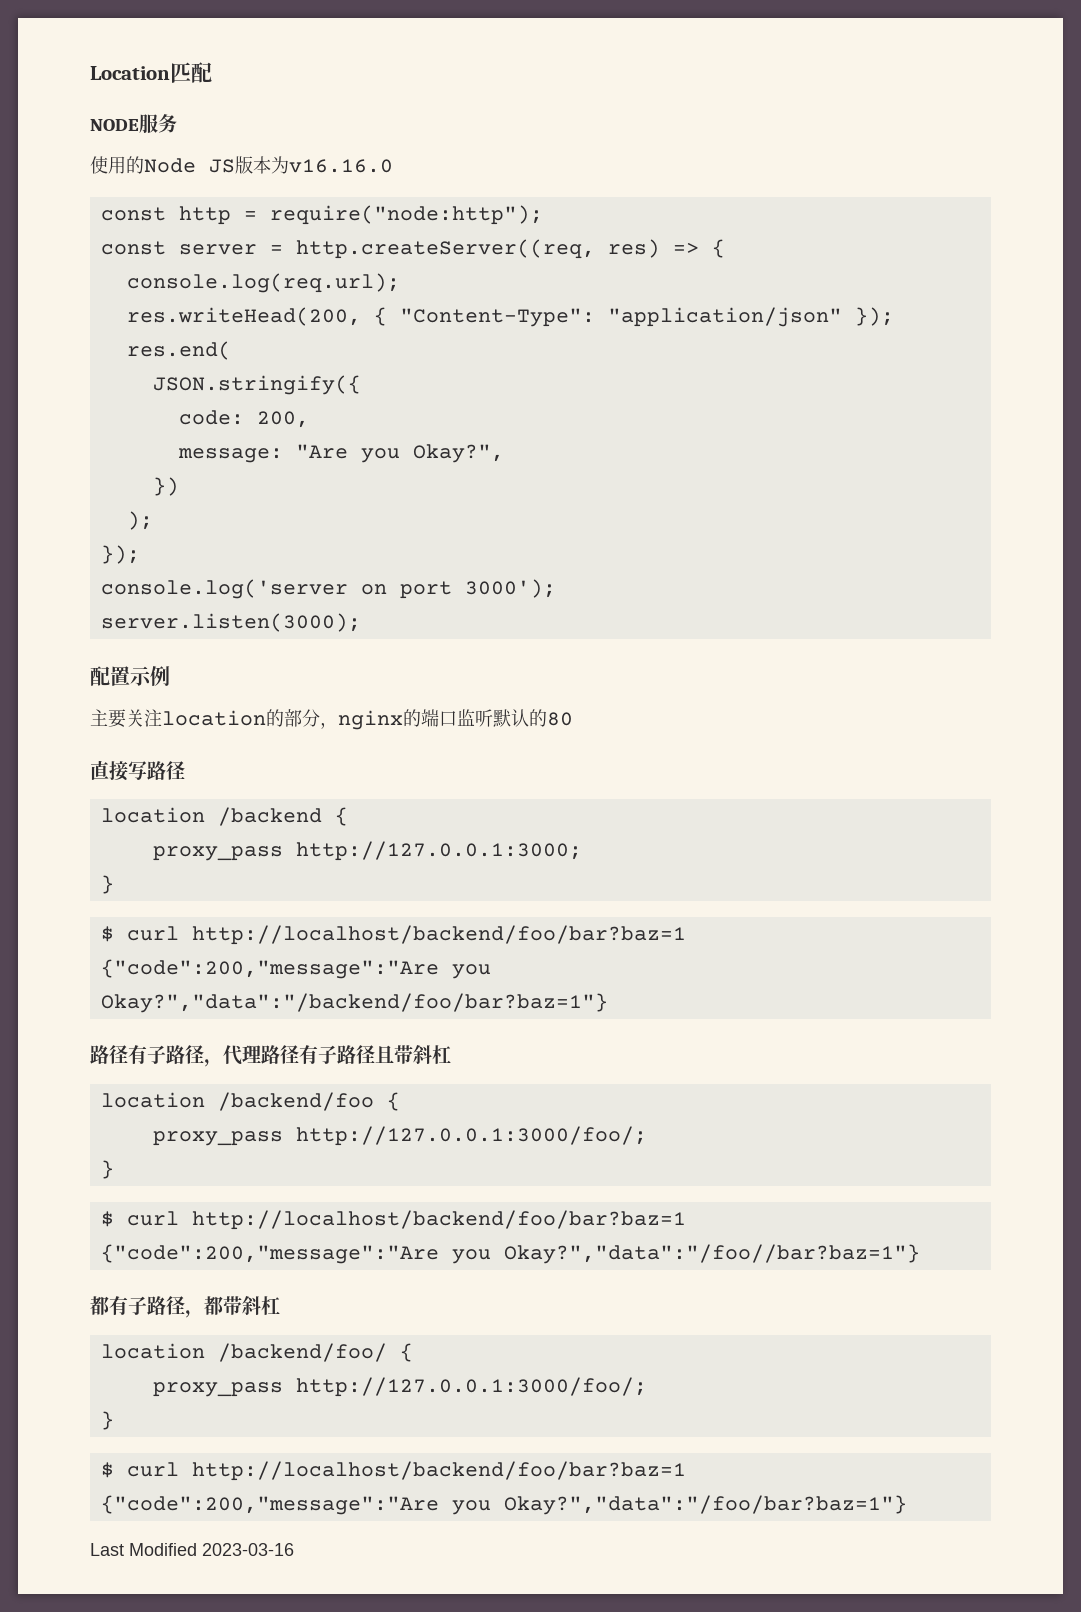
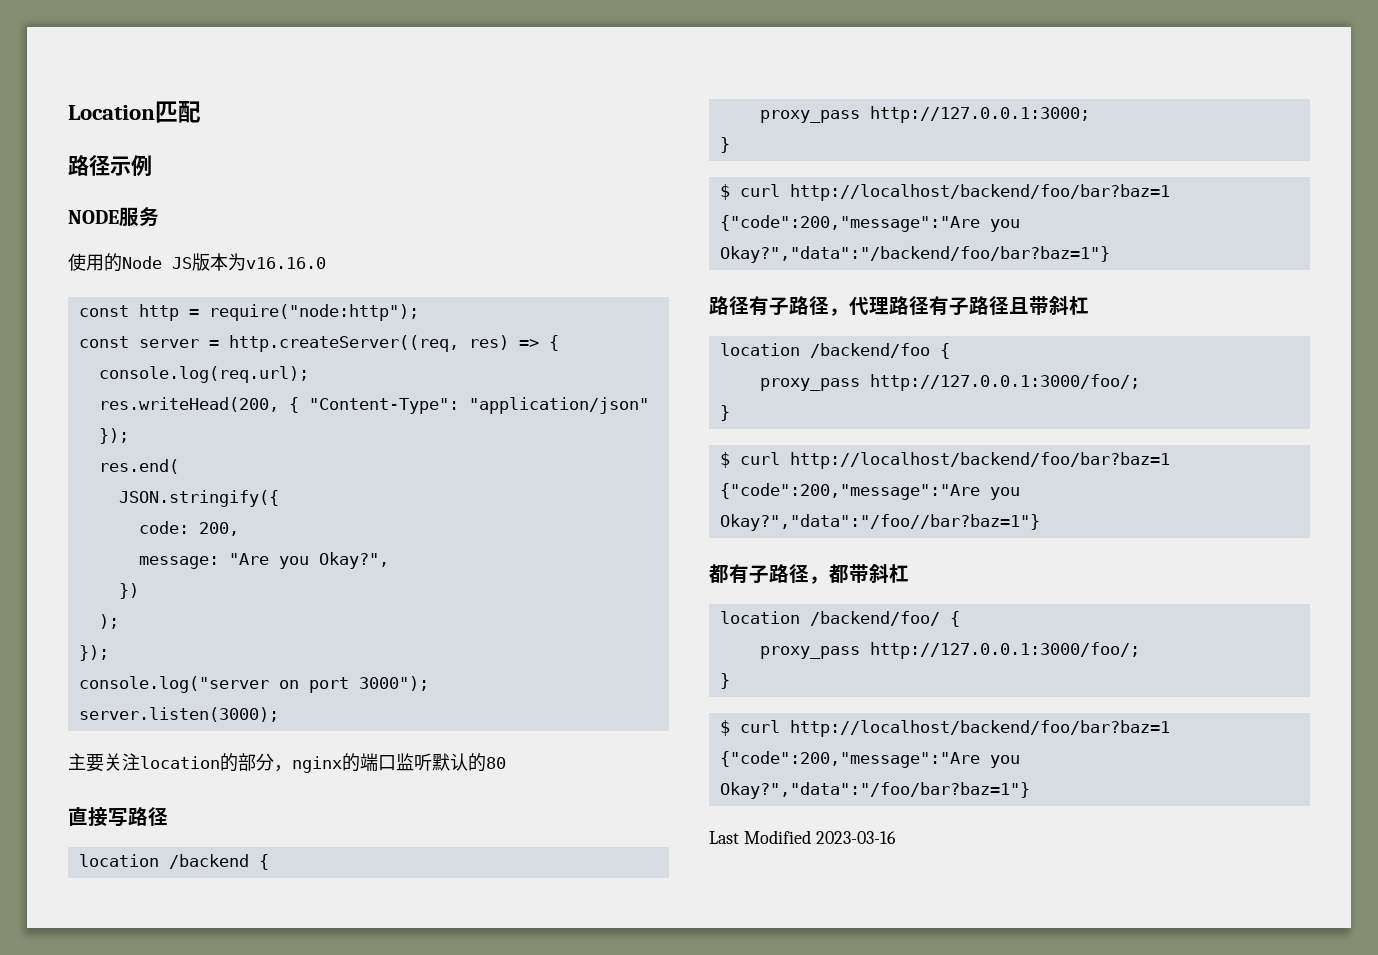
+ 路径示例
- console.log('server on port 3000');
+ console.log("server on port 3000");
- 配置示例

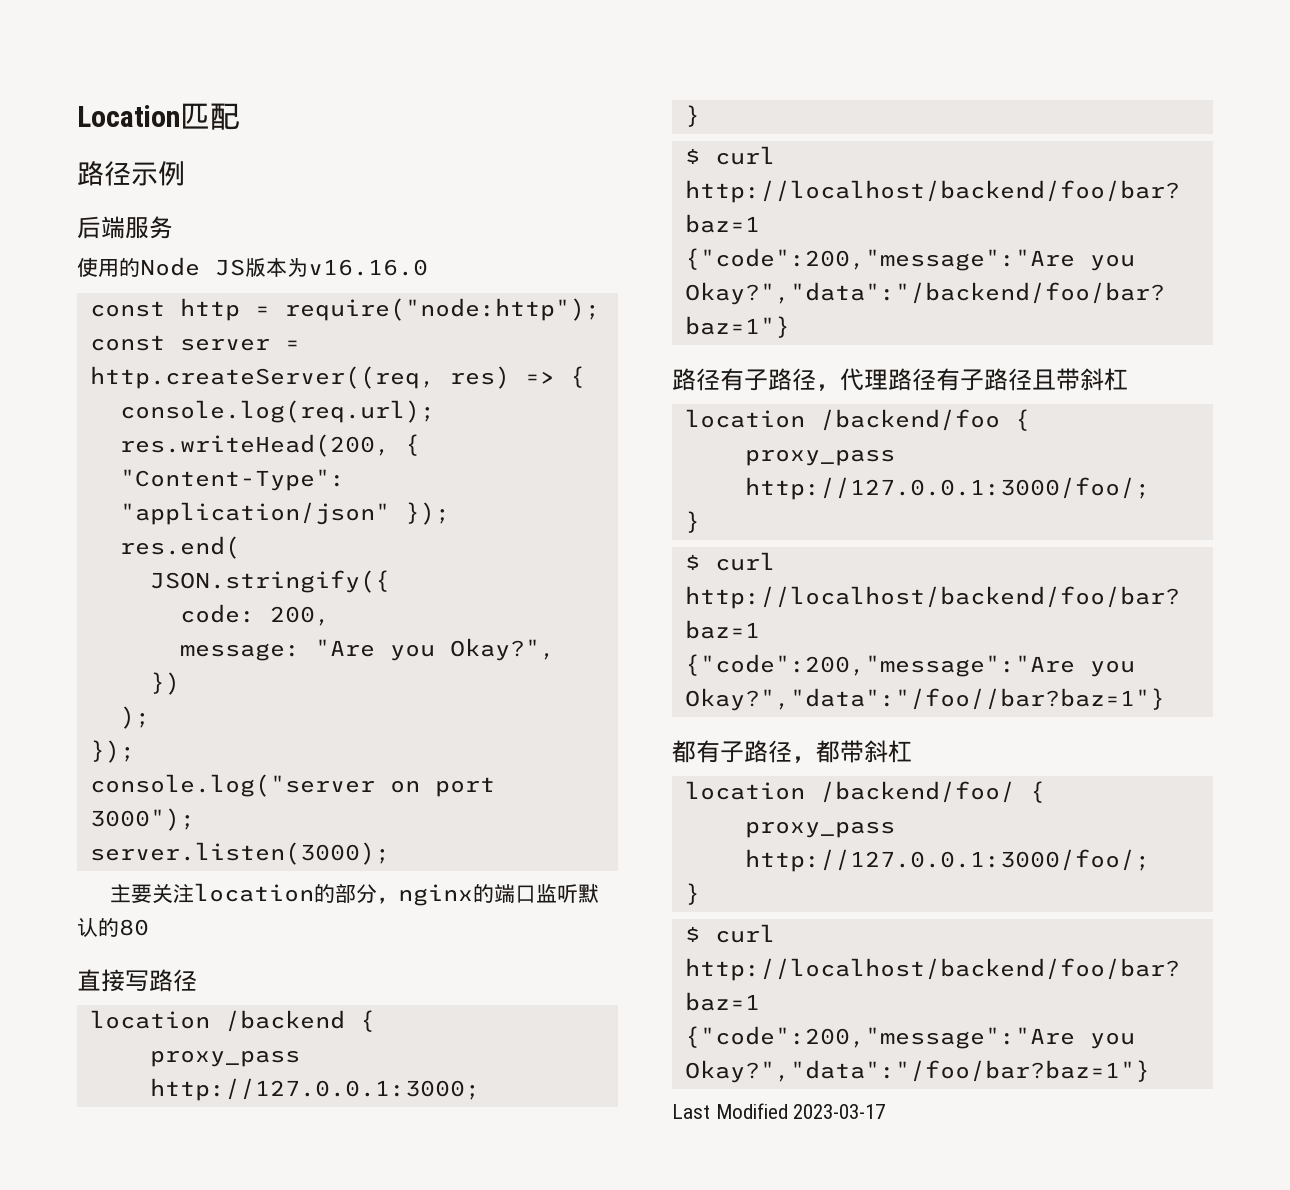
- NODE服务
+ 后端服务
- Last Modified 2023-03-16
+ Last Modified 2023-03-17

